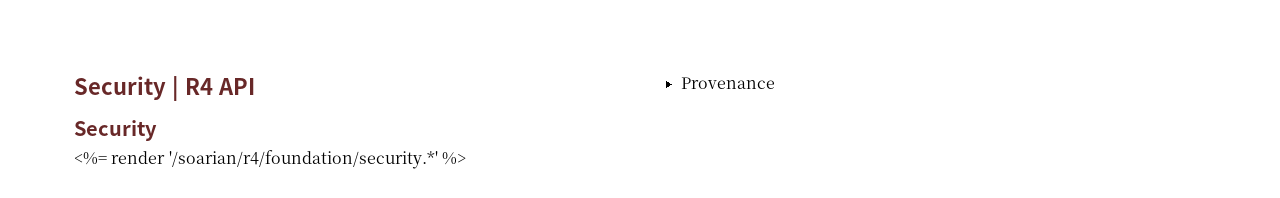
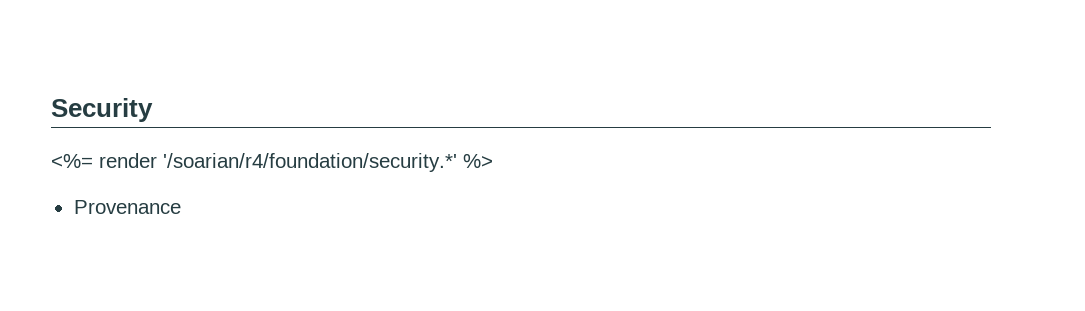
- Security | R4 API

